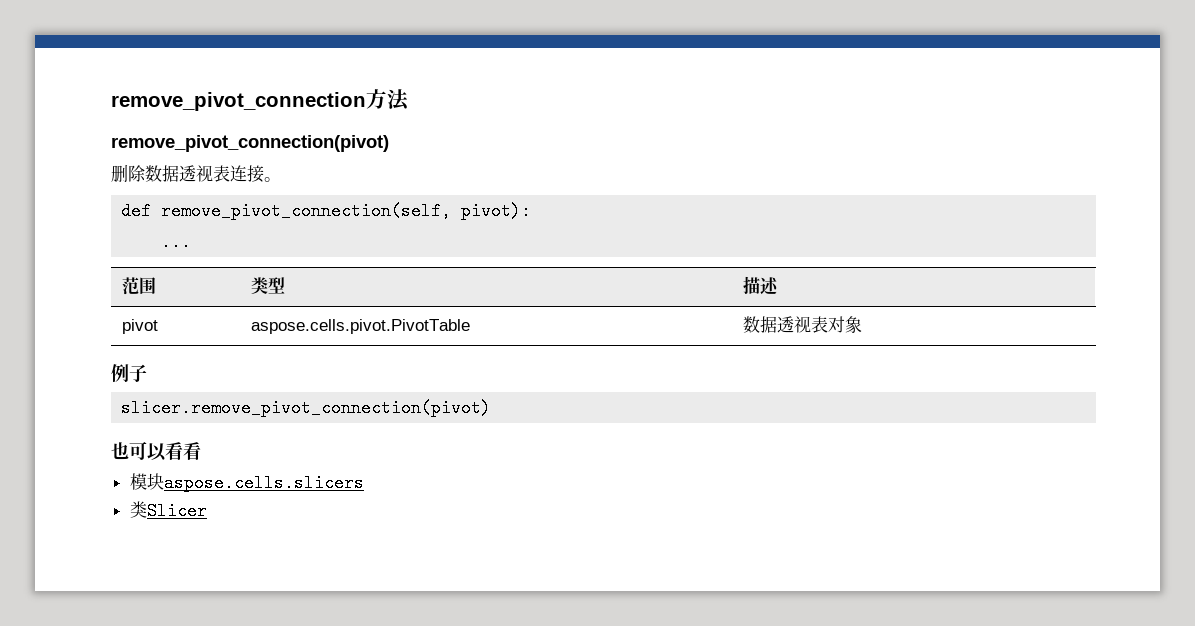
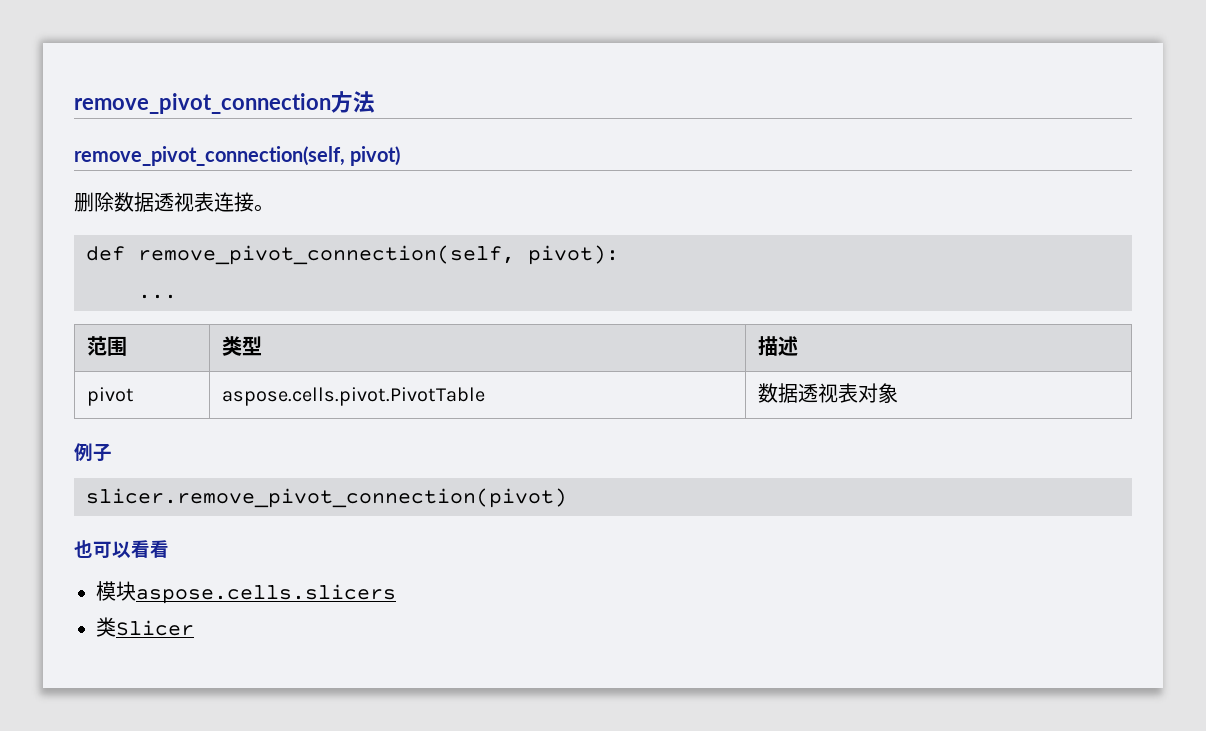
- remove_pivot_connection(pivot)
+ remove_pivot_connection(self, pivot)

